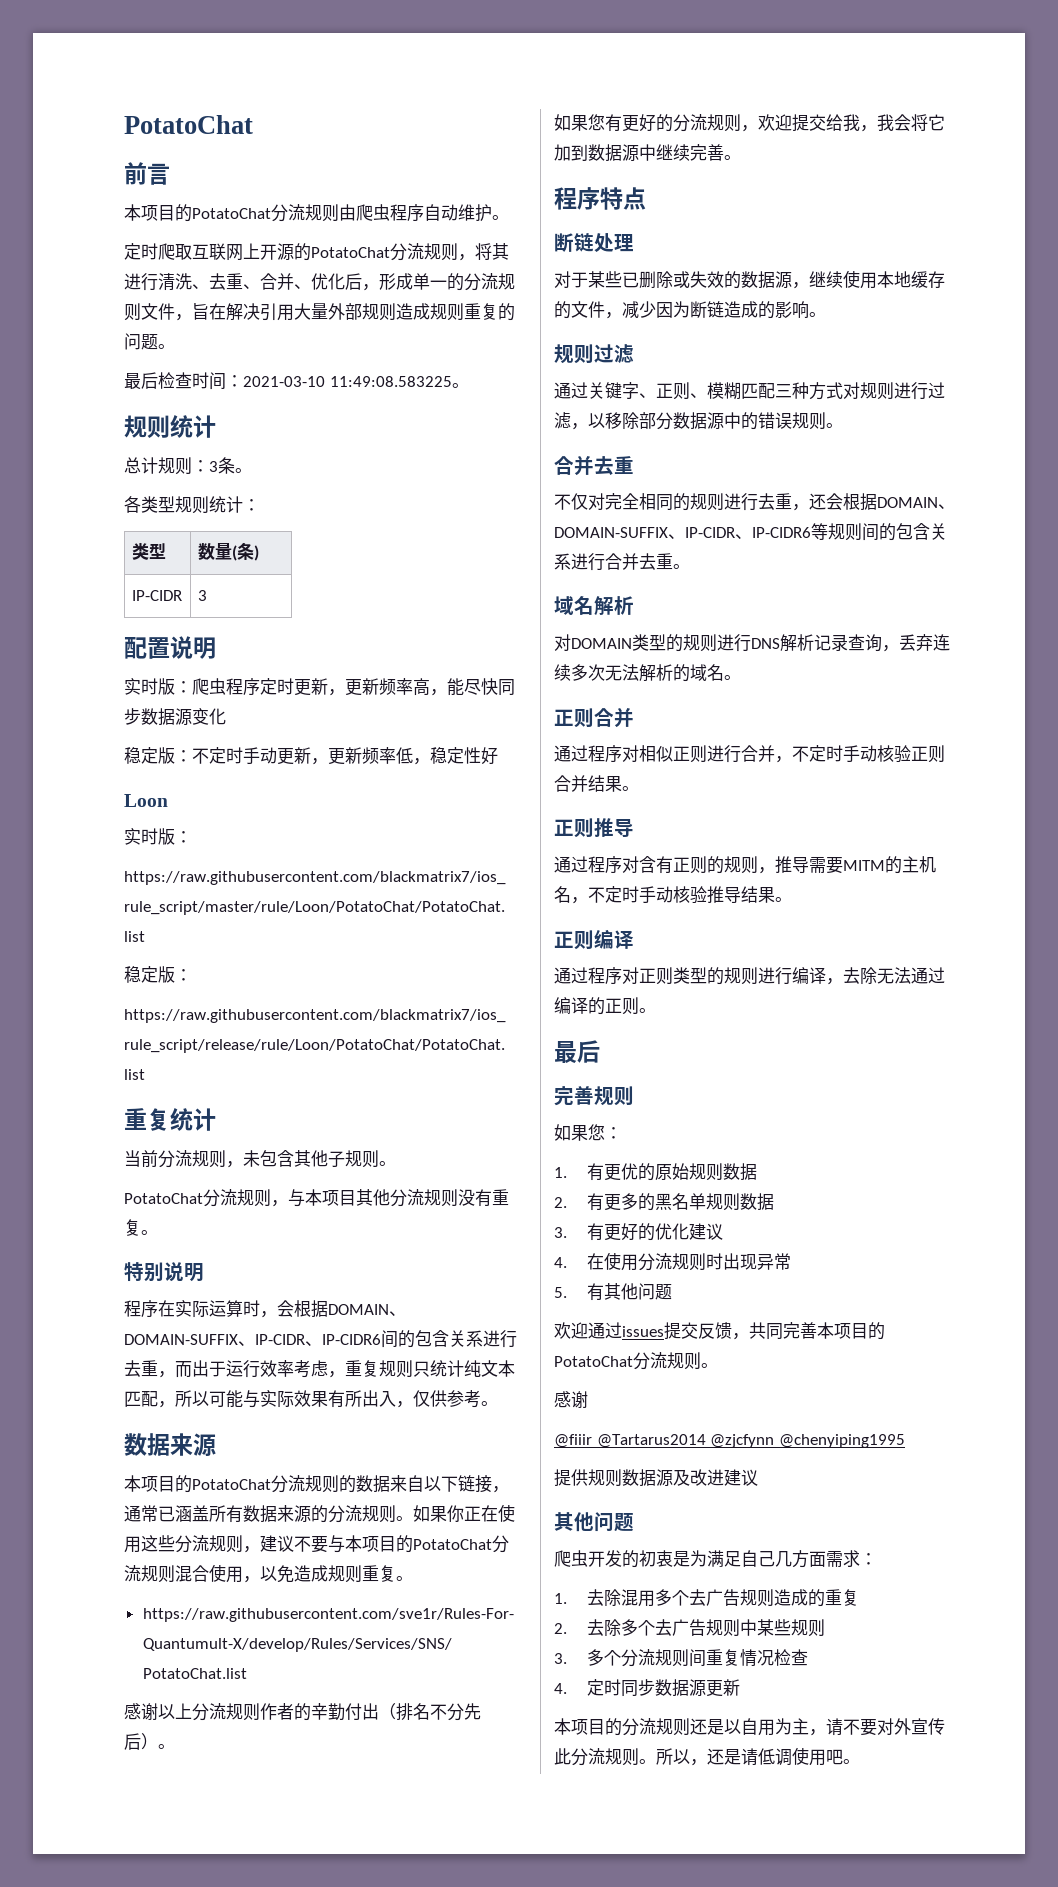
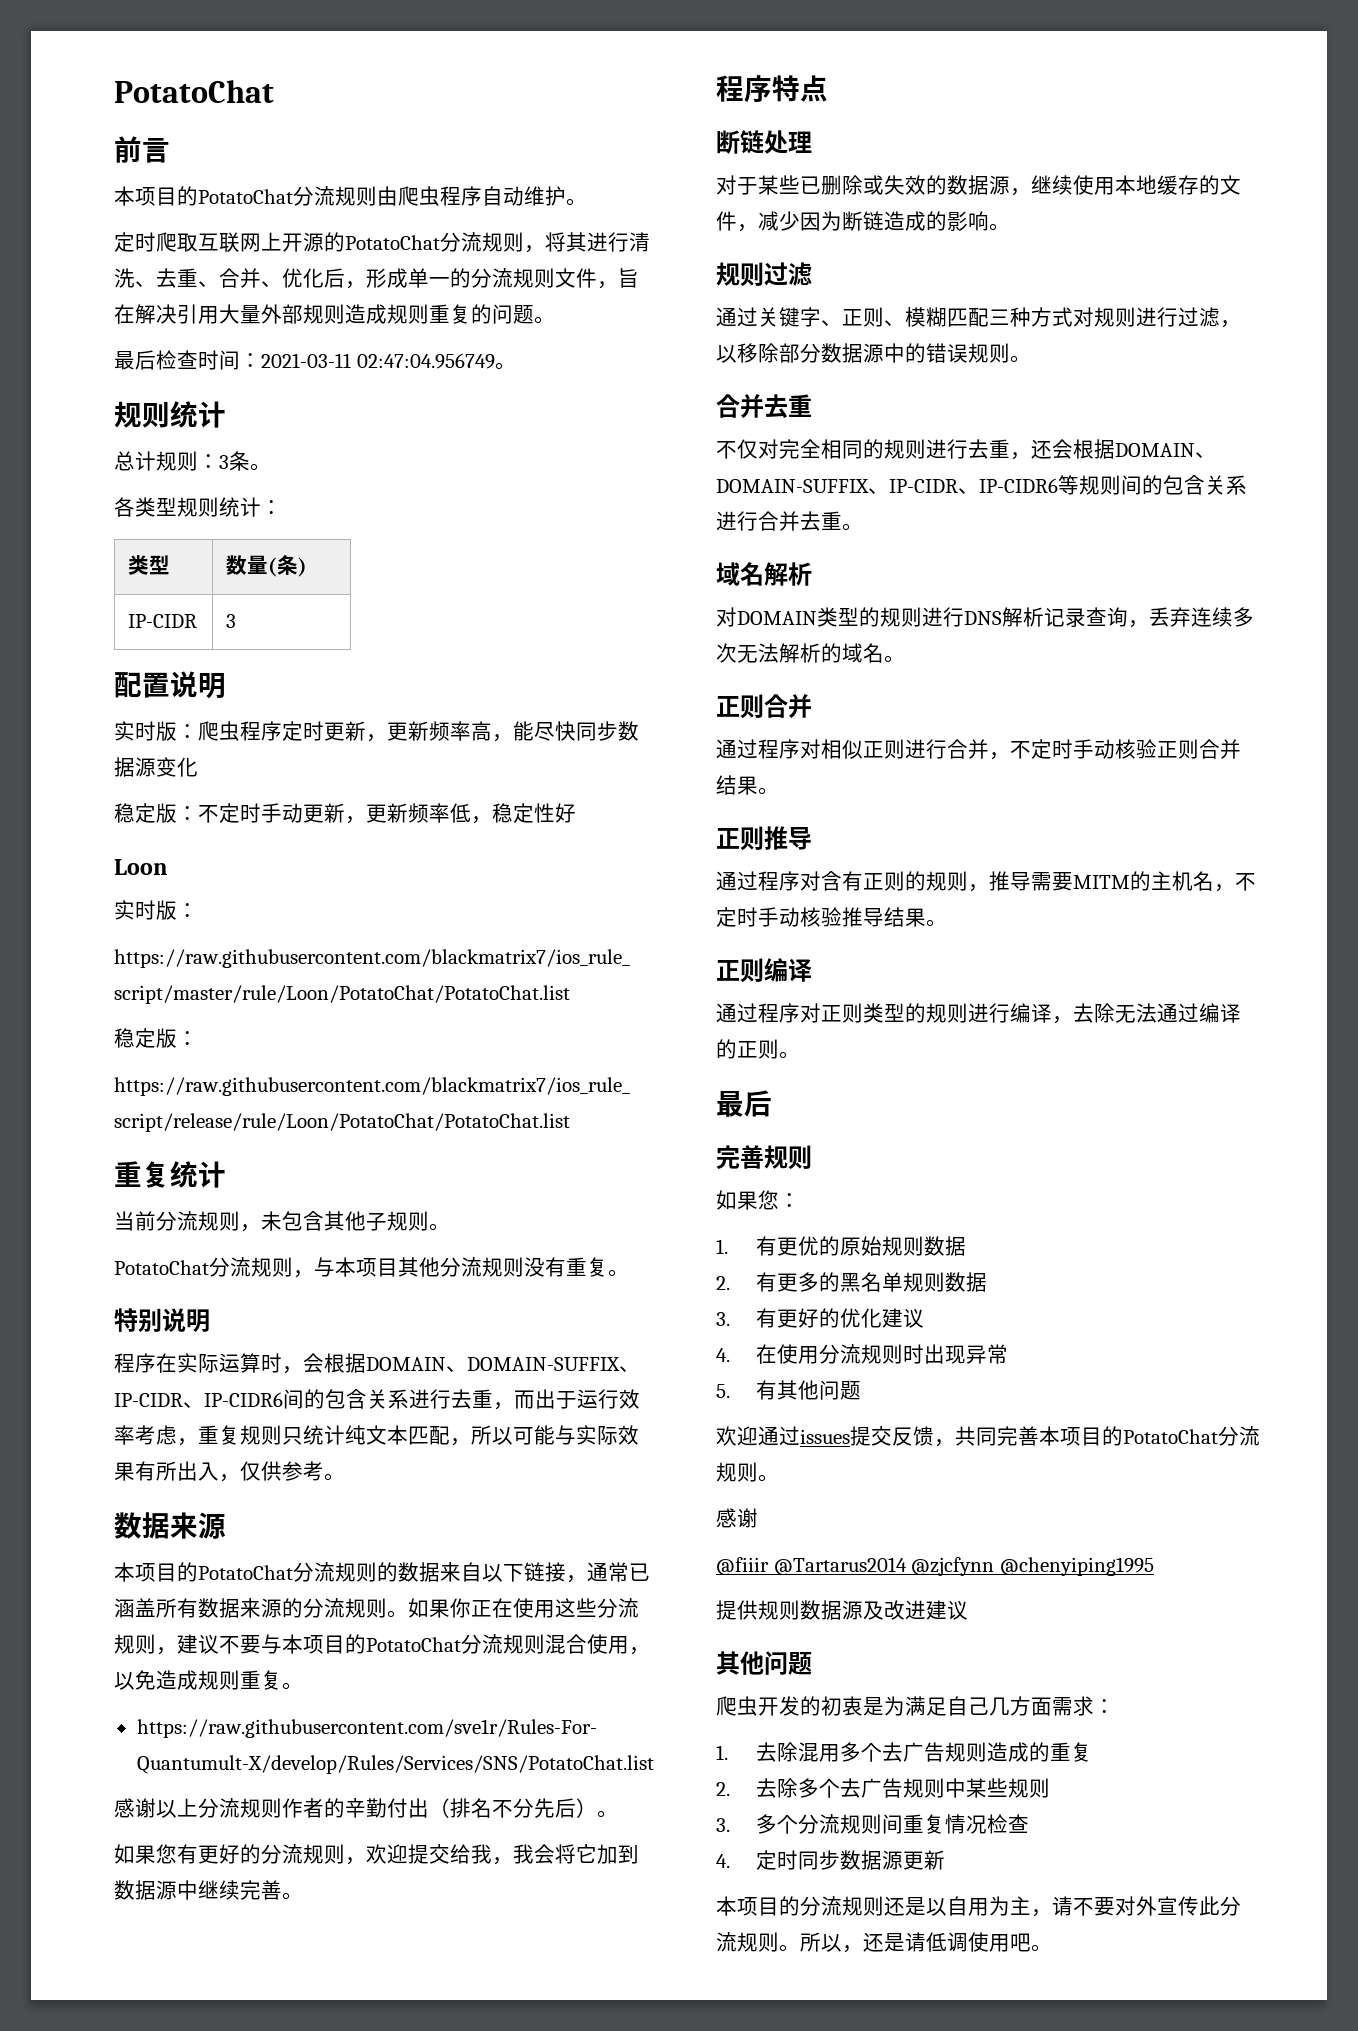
- 最后检查时间：2021-03-10 11:49:08.583225。
+ 最后检查时间：2021-03-11 02:47:04.956749。

